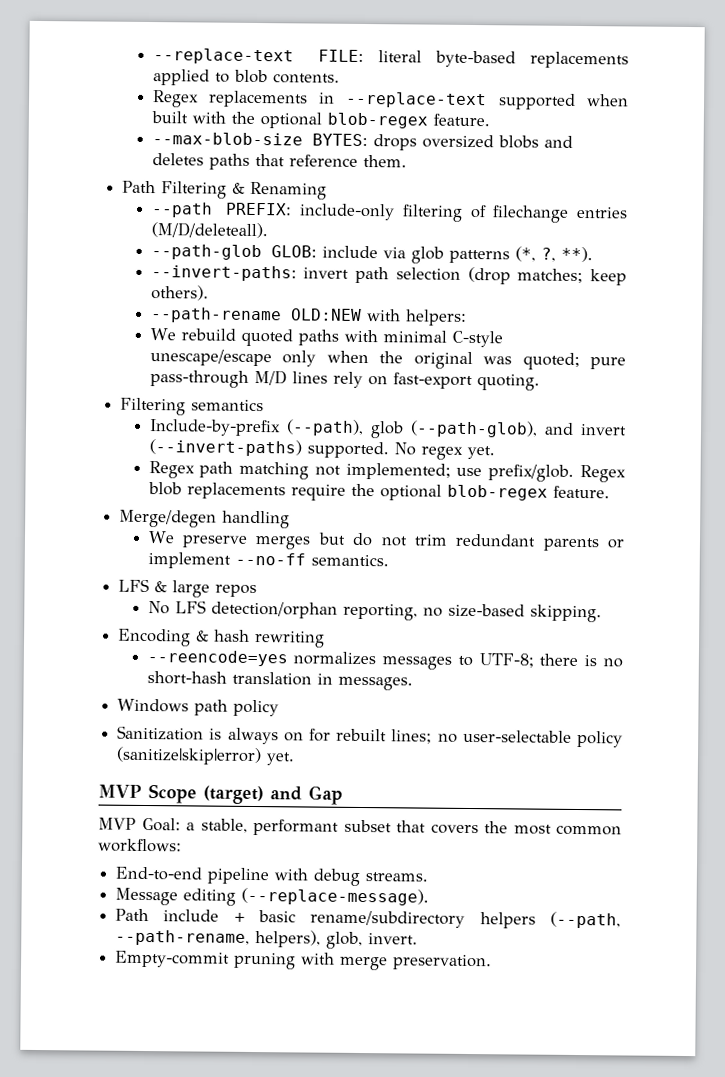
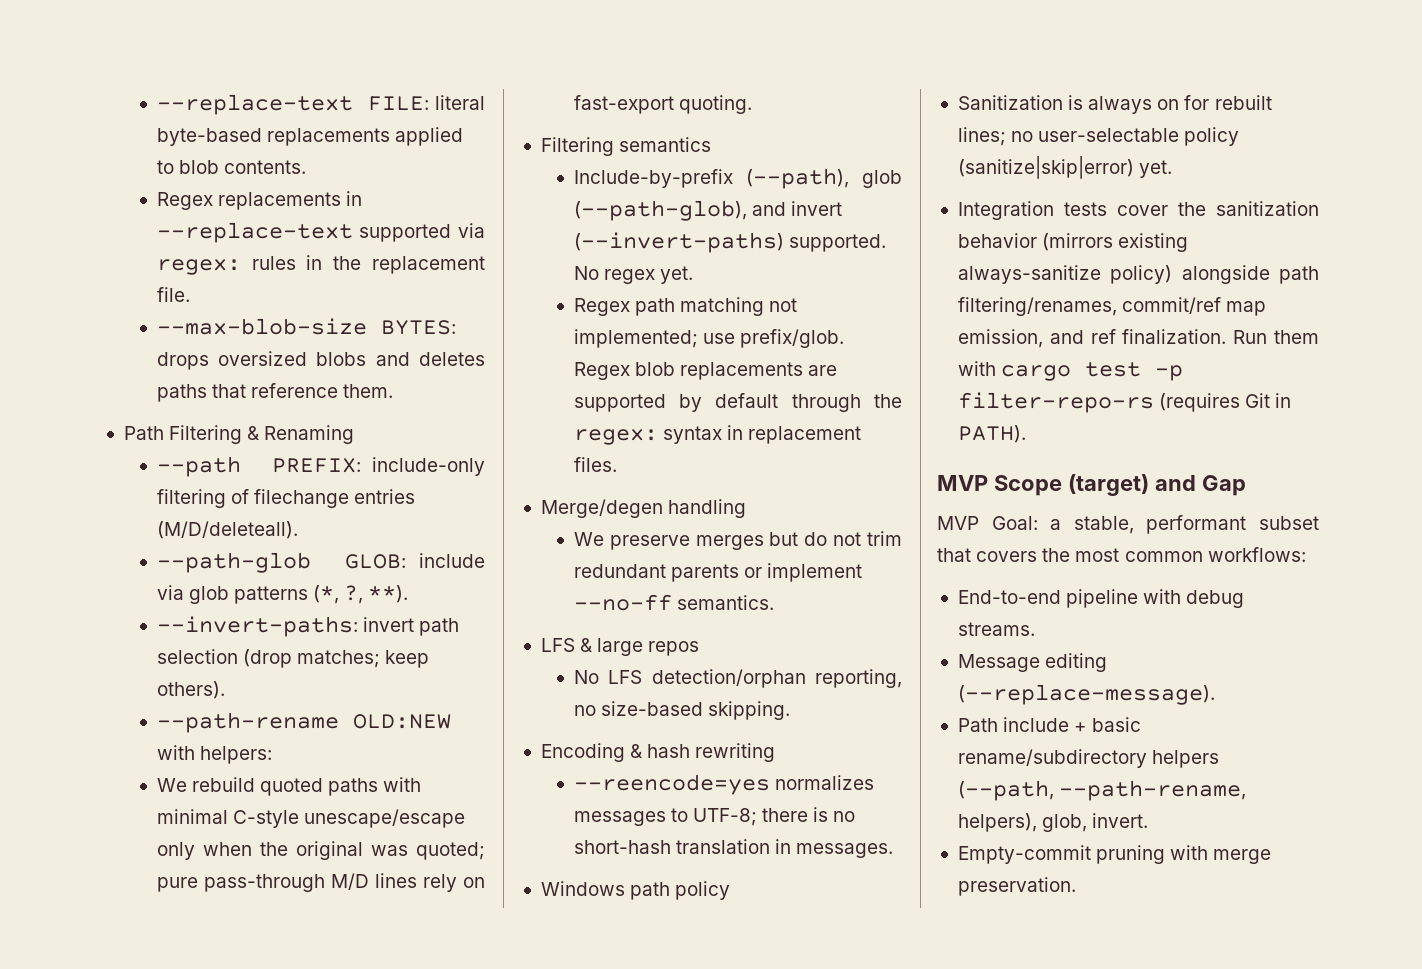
- Regex replacements in --replace-text supported when built with the optional blob-regex feature.
+ Regex replacements in --replace-text supported via regex: rules in the replacement file.
- Regex blob replacements require the optional blob-regex feature.
+ Regex blob replacements are supported by default through the regex: syntax in replacement files.
+ Integration tests cover the sanitization behavior (mirrors existing always-sanitize policy) alongside path filtering/renames, commit/ref map emission, and ref finalization. Run them with cargo test -p filter-repo-rs (requires Git in PATH).

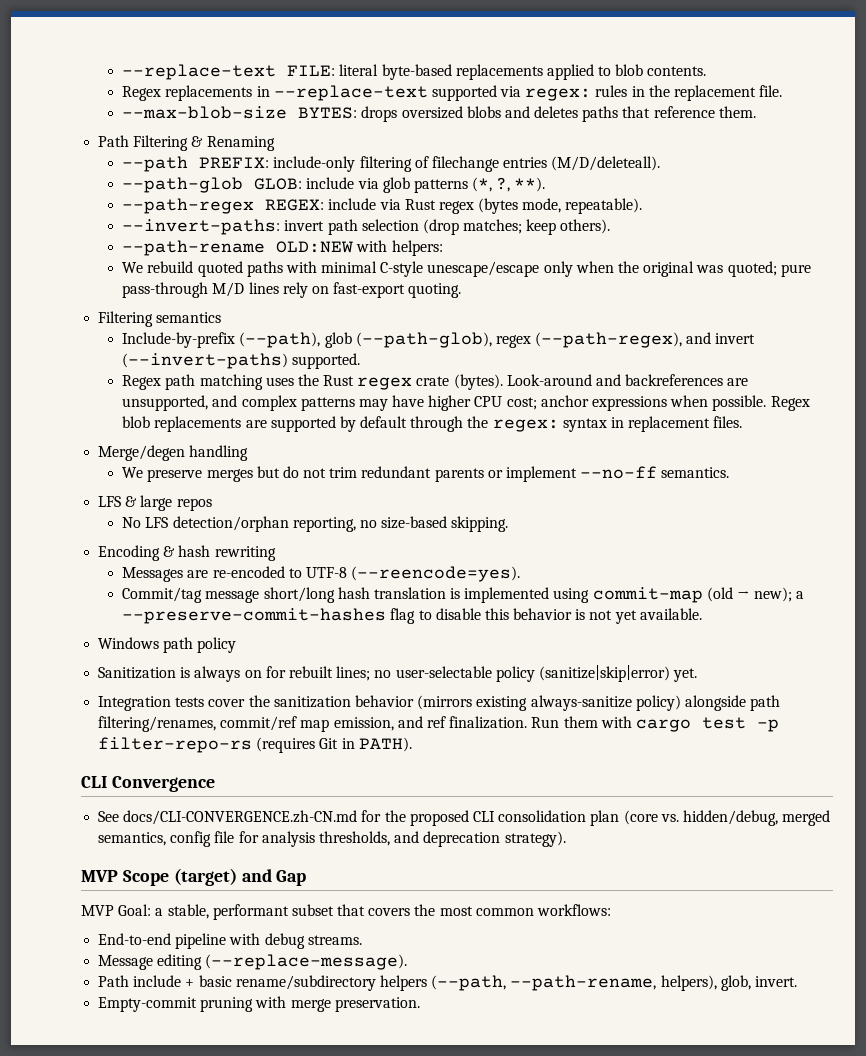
+ --path-regex REGEX: include via Rust regex (bytes mode, repeatable).
- Include-by-prefix (--path), glob (--path-glob), and invert (--invert-paths) supported. No regex yet.
+ Include-by-prefix (--path), glob (--path-glob), regex (--path-regex), and invert (--invert-paths) supported.
- Regex path matching not implemented; use prefix/glob.
+ Regex path matching uses the Rust regex crate (bytes). Look-around and backreferences are unsupported, and complex patterns may have higher CPU cost; anchor expressions when possible.
- --reencode=yes normalizes messages to UTF-8; there is no short-hash translation in messages.
+ Messages are re-encoded to UTF-8 (--reencode=yes).
+ Commit/tag message short/long hash translation is implemented using commit-map (old → new); a --preserve-commit-hashes flag to disable this behavior is not yet available.
+ CLI Convergence
+ See docs/CLI-CONVERGENCE.zh-CN.md for the proposed CLI consolidation plan (core vs. hidden/debug, merged semantics, config file for analysis thresholds, and deprecation strategy).

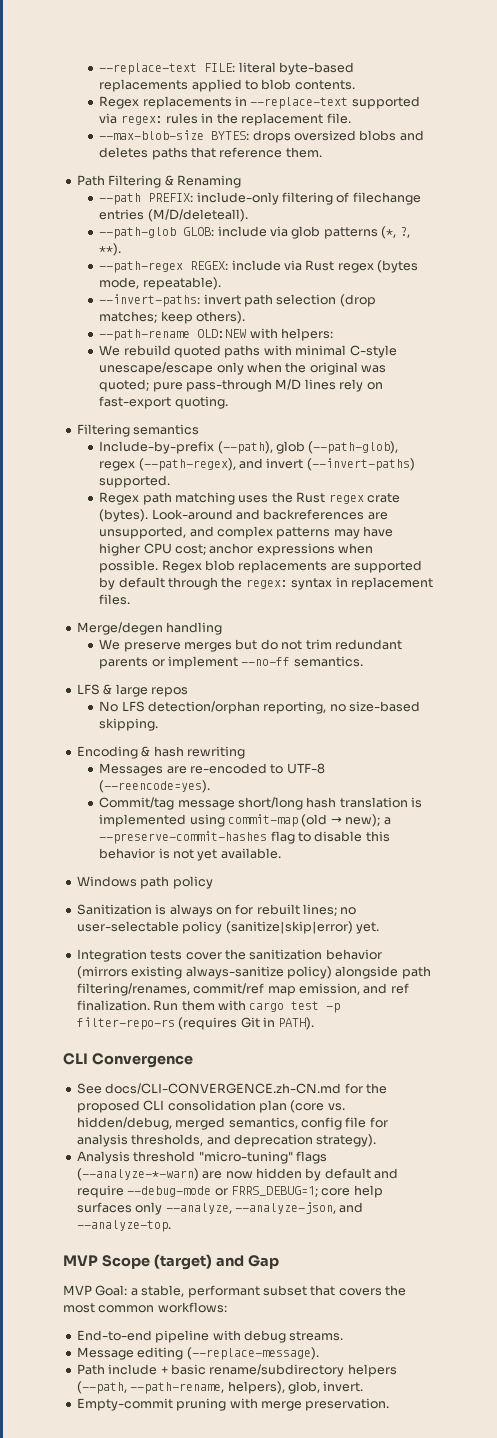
+ Analysis threshold "micro-tuning" flags (--analyze-*-warn) are now hidden by default and require --debug-mode or FRRS_DEBUG=1; core help surfaces only --analyze, --analyze-json, and --analyze-top.

